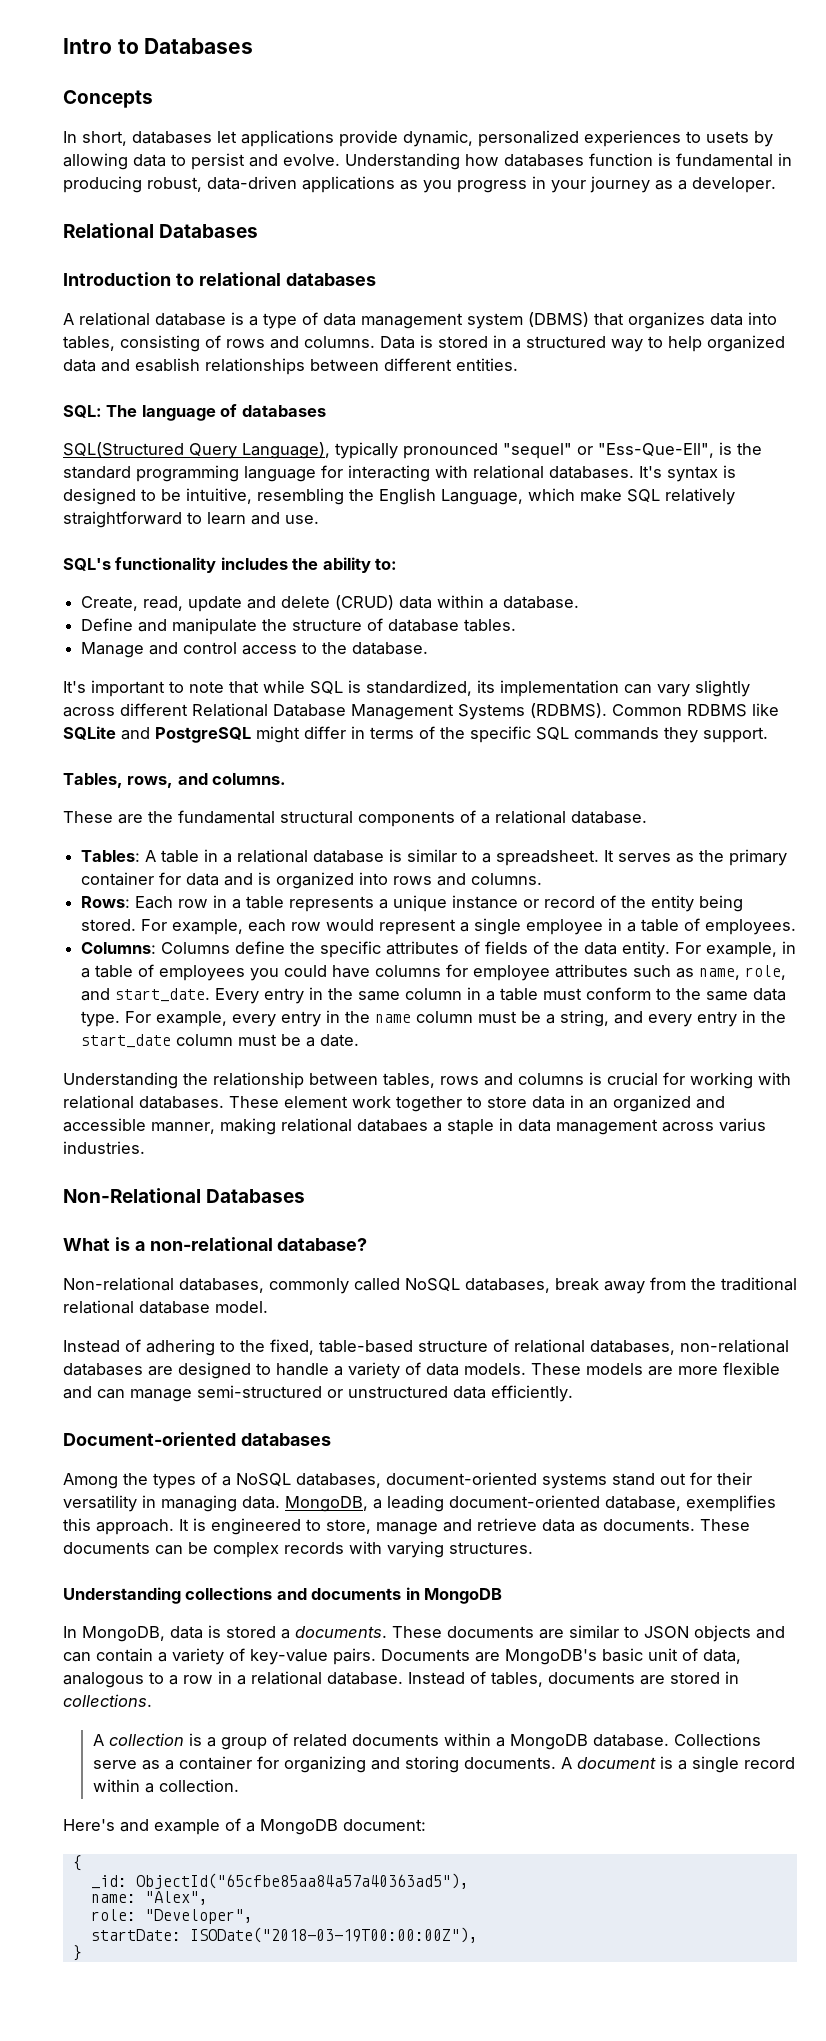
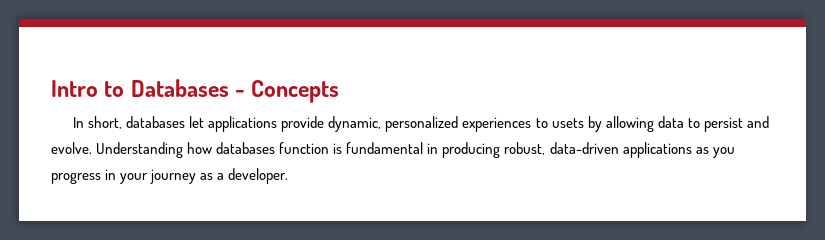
- Intro to Databases
- Concepts
+ Intro to Databases - Concepts
- Relational Databases
- Introduction to relational databases
- A relational database is a type of data management system (DBMS) that organizes data into tables, consisting of rows and columns. Data is stored in a structured way to help organized data and esablish relationships between different entities.
- SQL: The language of databases
- SQL(Structured Query Language), typically pronounced "sequel" or "Ess-Que-Ell", is the standard programming language for interacting with relational databases. It's syntax is designed to be intuitive, resembling the English Language, which make SQL relatively straightforward to learn and use.
- SQL's functionality includes the ability to:
- Create, read, update and delete (CRUD) data within a database.
- Define and manipulate the structure of database tables.
- Manage and control access to the database.
- It's important to note that while SQL is standardized, its implementation can vary slightly across different Relational Database Management Systems (RDBMS). Common RDBMS like SQLite and PostgreSQL might differ in terms of the specific SQL commands they support.
- Tables, rows, and columns.
- These are the fundamental structural components of a relational database.
- Tables: A table in a relational database is similar to a spreadsheet. It serves as the primary container for data and is organized into rows and columns.
- Rows: Each row in a table represents a unique instance or record of the entity being stored. For example, each row would represent a single employee in a table of employees.
- Columns: Columns define the specific attributes of fields of the data entity. For example, in a table of employees you could have columns for employee attributes such as name, role, and start_date. Every entry in the same column in a table must conform to the same data type. For example, every entry in the name column must be a string, and every entry in the start_date column must be a date.
- Understanding the relationship between tables, rows and columns is crucial for working with relational databases. These element work together to store data in an organized and accessible manner, making relational databaes a staple in data management across varius industries.
- Non-Relational Databases
- What is a non-relational database?
- Non-relational databases, commonly called NoSQL databases, break away from the traditional relational database model.
- Instead of adhering to the fixed, table-based structure of relational databases, non-relational databases are designed to handle a variety of data models. These models are more flexible and can manage semi-structured or unstructured data efficiently.
- Document-oriented databases
- Among the types of a NoSQL databases, document-oriented systems stand out for their versatility in managing data. MongoDB, a leading document-oriented database, exemplifies this approach. It is engineered to store, manage and retrieve data as documents. These documents can be complex records with varying structures.
- Understanding collections and documents in MongoDB
- In MongoDB, data is stored a documents. These documents are similar to JSON objects and can contain a variety of key-value pairs. Documents are MongoDB's basic unit of data, analogous to a row in a relational database. Instead of tables, documents are stored in collections.
- A collection is a group of related documents within a MongoDB database. Collections serve as a container for organizing and storing documents. A document is a single record within a collection.
- Here's and example of a MongoDB document:
- {
- _id: ObjectId("65cfbe85aa84a57a40363ad5"),
- name: "Alex",
- role: "Developer",
- startDate: ISODate("2018-03-19T00:00:00Z"),
- }

